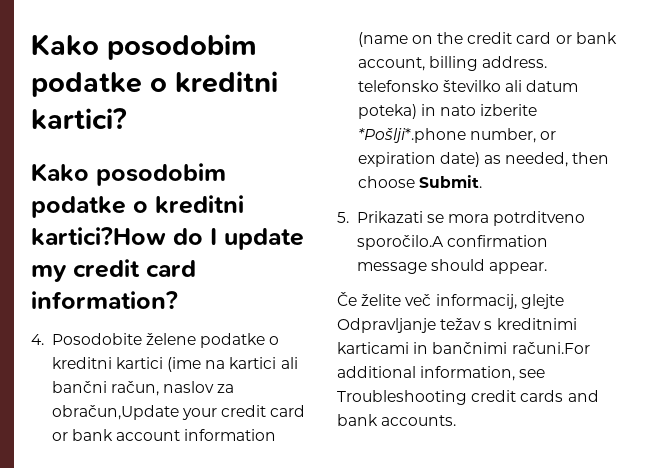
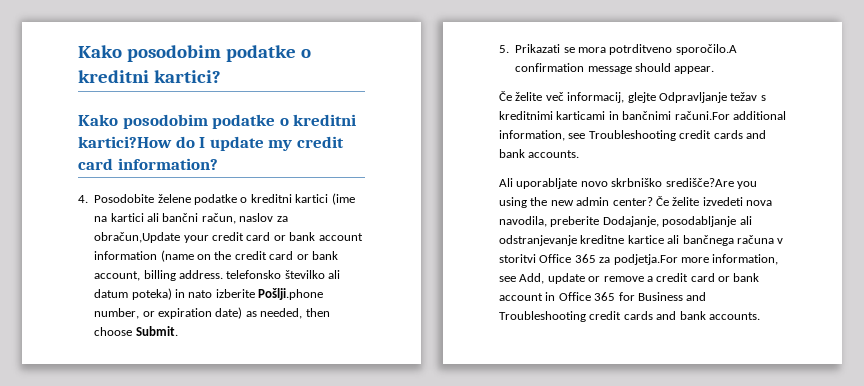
- 4. Posodobite želene podatke o kreditni kartici (ime na kartici ali bančni račun, naslov za obračun,Update your credit card or bank account information (name on the credit card or bank account, billing address. telefonsko številko ali datum poteka) in nato izberite *Pošlji*.phone number, or expiration date) as needed, then choose Submit.
+ 4. Posodobite želene podatke o kreditni kartici (ime na kartici ali bančni račun, naslov za obračun,Update your credit card or bank account information (name on the credit card or bank account, billing address. telefonsko številko ali datum poteka) in nato izberite Pošlji.phone number, or expiration date) as needed, then choose Submit.
+ Ali uporabljate novo skrbniško središče?Are you using the new admin center? Če želite izvedeti nova navodila, preberite Dodajanje, posodabljanje ali odstranjevanje kreditne kartice ali bančnega računa v storitvi Office 365 za podjetja.For more information, see Add, update or remove a credit card or bank account in Office 365 for Business and Troubleshooting credit cards and bank accounts.

